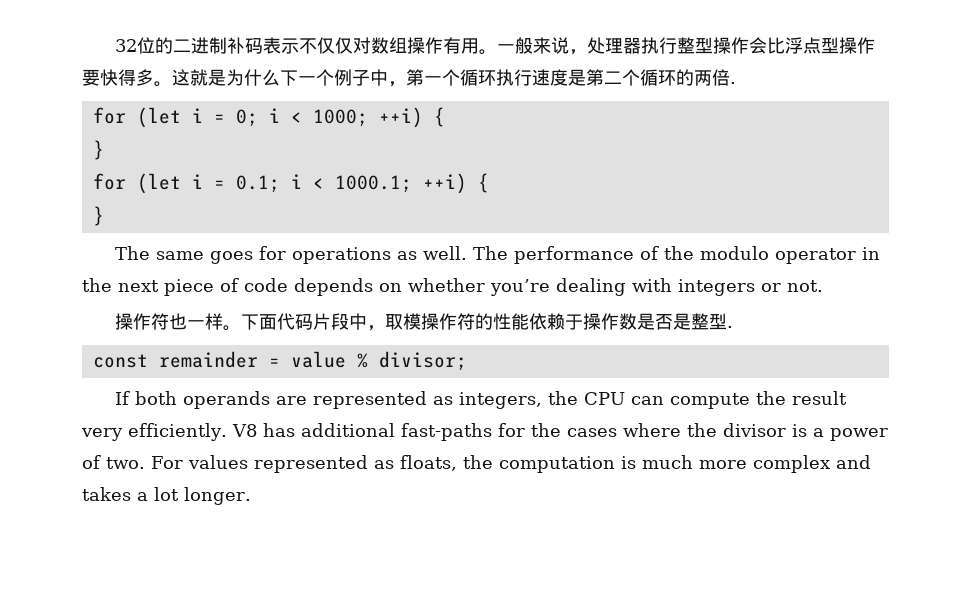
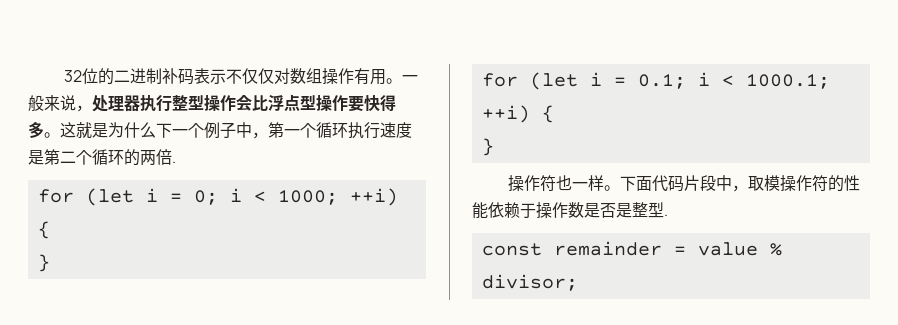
- The same goes for operations as well. The performance of the modulo operator in the next piece of code depends on whether you’re dealing with integers or not.
- If both operands are represented as integers, the CPU can compute the result very efficiently. V8 has additional fast-paths for the cases where the divisor is a power of two. For values represented as floats, the computation is much more complex and takes a lot longer.

